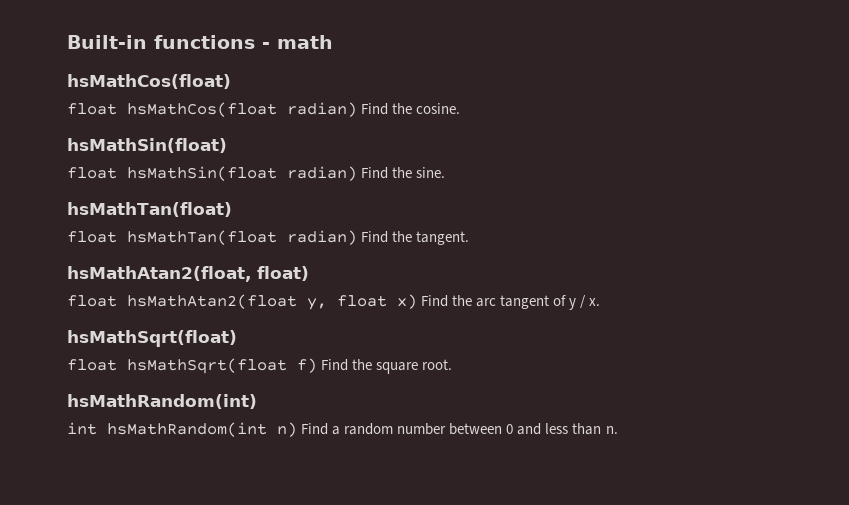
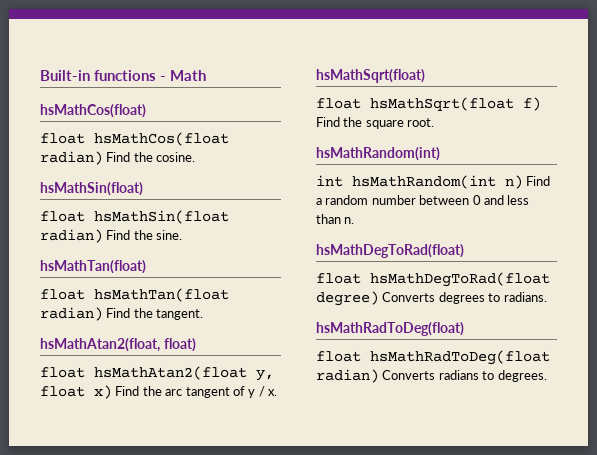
- Built-in functions - math
+ Built-in functions - Math
+ hsMathDegToRad(float)
+ float hsMathDegToRad(float degree) Converts degrees to radians.
+ hsMathRadToDeg(float)
+ float hsMathRadToDeg(float radian) Converts radians to degrees.

